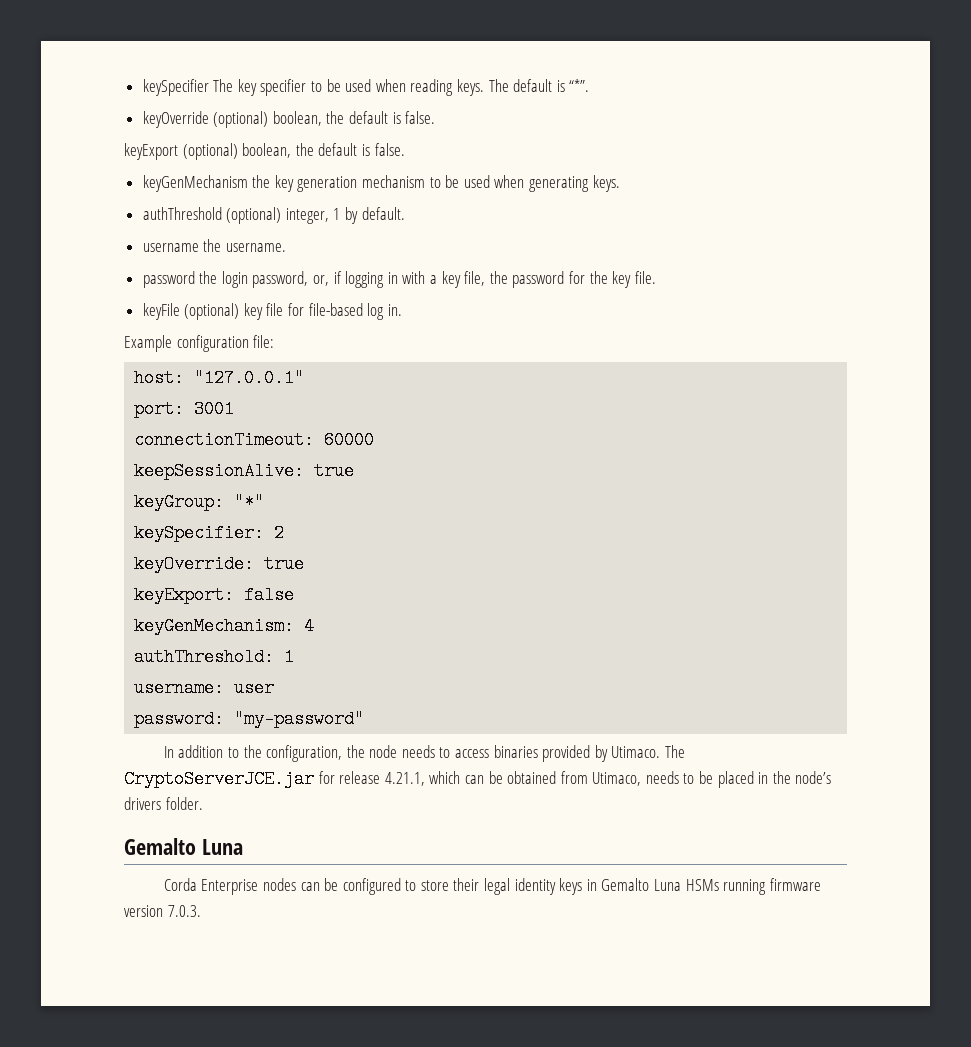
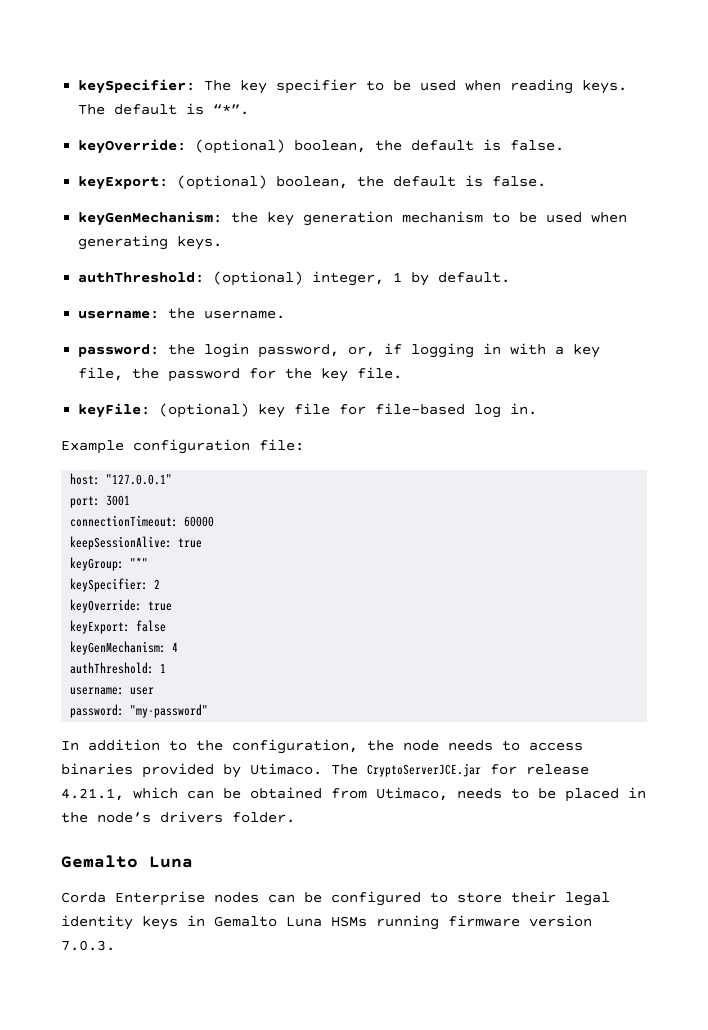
- keySpecifier The key specifier to be used when reading keys.
+ keySpecifier: The key specifier to be used when reading keys.
- keyOverride (optional) boolean, the default is false.
- keyExport (optional) boolean, the default is false.
- keyGenMechanism the key generation mechanism to be used when generating keys.
+ keyOverride: (optional) boolean, the default is false.
+ keyExport: (optional) boolean, the default is false.
+ keyGenMechanism: the key generation mechanism to be used when generating keys.
- authThreshold (optional) integer, 1 by default.
+ authThreshold: (optional) integer, 1 by default.
- username the username.
+ username: the username.
- password the login password, or, if logging in with a key file, the password for the key file.
+ password: the login password, or, if logging in with a key file, the password for the key file.
- keyFile (optional) key file for file-based log in.
+ keyFile: (optional) key file for file-based log in.

